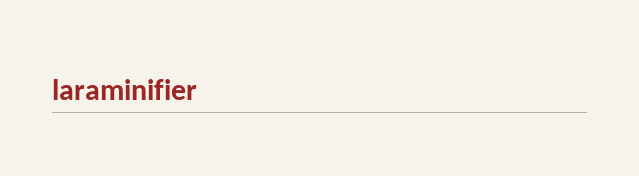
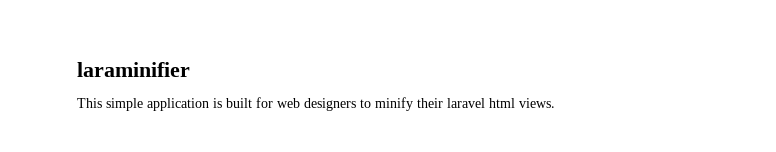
+ This simple application is built for web designers to minify their laravel html views.

